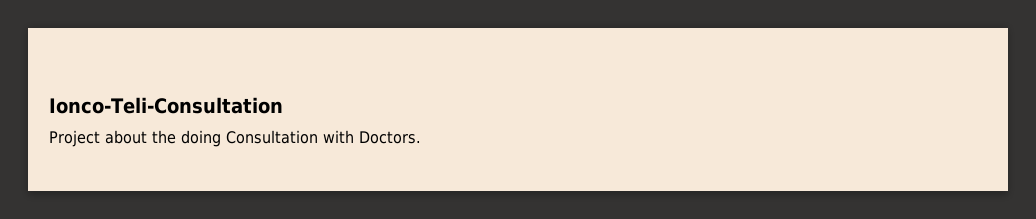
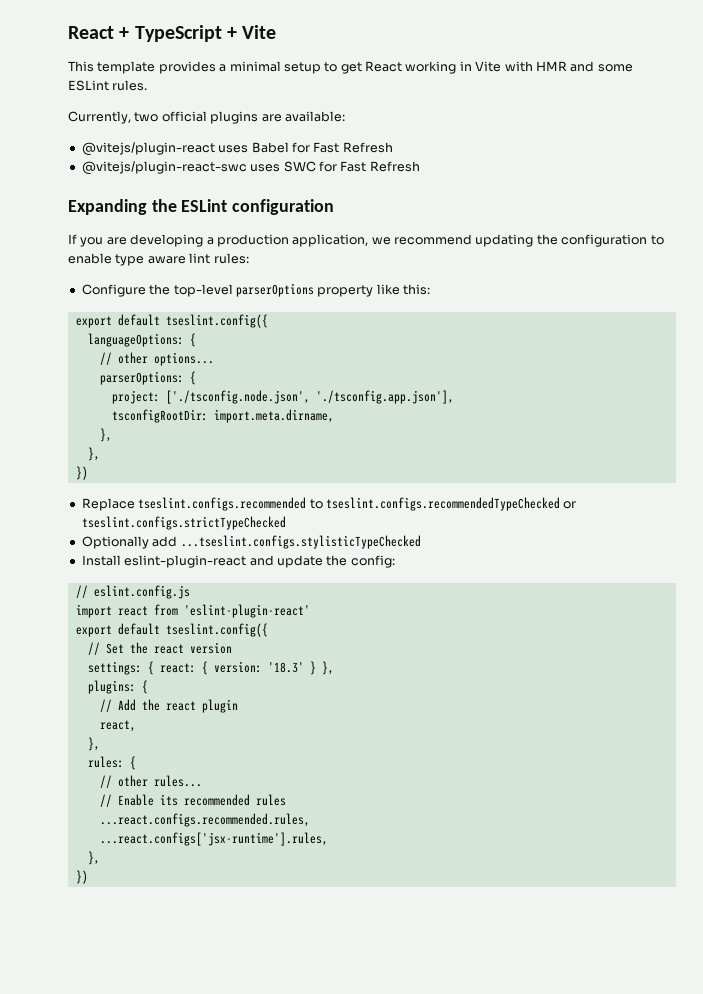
- Ionco-Teli-Consultation
- Project about the doing Consultation with Doctors.
+ React + TypeScript + Vite
+ This template provides a minimal setup to get React working in Vite with HMR and some ESLint rules.
+ Currently, two official plugins are available:
+ @vitejs/plugin-react uses Babel for Fast Refresh
+ @vitejs/plugin-react-swc uses SWC for Fast Refresh
+ Expanding the ESLint configuration
+ If you are developing a production application, we recommend updating the configuration to enable type aware lint rules:
+ Configure the top-level parserOptions property like this:
+ export default tseslint.config({
+ languageOptions: {
+ // other options...
+ parserOptions: {
+ project: ['./tsconfig.node.json', './tsconfig.app.json'],
+ tsconfigRootDir: import.meta.dirname,
+ },
+ },
+ })
+ Replace tseslint.configs.recommended to tseslint.configs.recommendedTypeChecked or tseslint.configs.strictTypeChecked
+ Optionally add ...tseslint.configs.stylisticTypeChecked
+ Install eslint-plugin-react and update the config:
+ // eslint.config.js
+ import react from 'eslint-plugin-react'
+ export default tseslint.config({
+ // Set the react version
+ settings: { react: { version: '18.3' } },
+ plugins: {
+ // Add the react plugin
+ react,
+ },
+ rules: {
+ // other rules...
+ // Enable its recommended rules
+ ...react.configs.recommended.rules,
+ ...react.configs['jsx-runtime'].rules,
+ },
+ })

